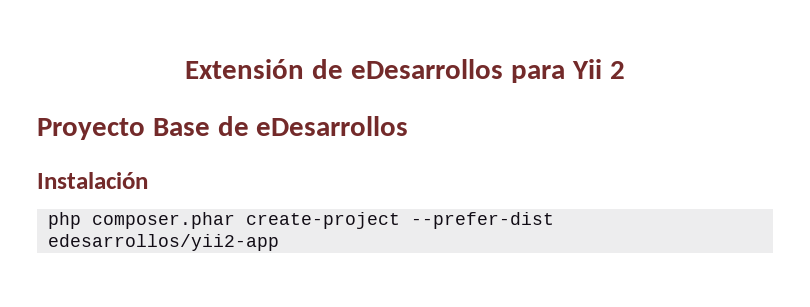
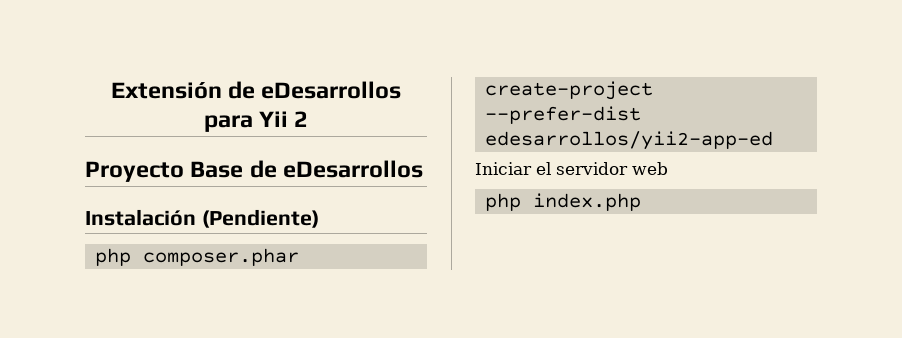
- Instalación
+ Instalación (Pendiente)
- php composer.phar create-project --prefer-dist edesarrollos/yii2-app
+ php composer.phar create-project --prefer-dist edesarrollos/yii2-app-ed
+ Iniciar el servidor web
+ php index.php

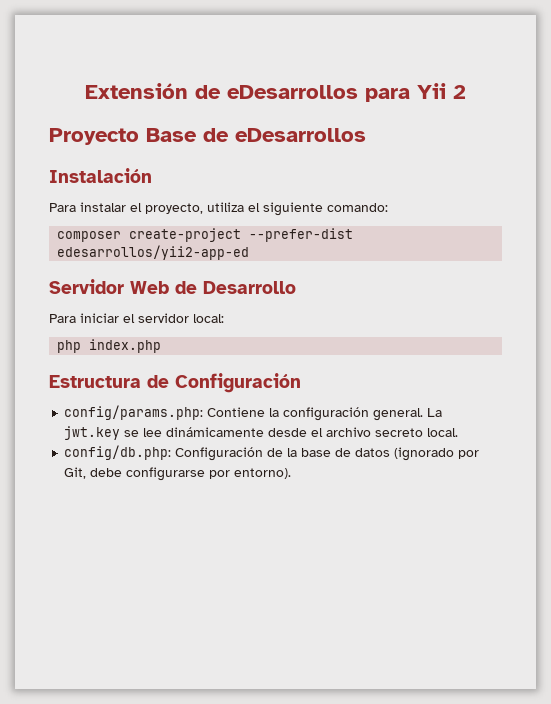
- Instalación (Pendiente)
- php composer.phar create-project --prefer-dist edesarrollos/yii2-app-ed
- Iniciar el servidor web
+ Instalación
+ Para instalar el proyecto, utiliza el siguiente comando:
+ composer create-project --prefer-dist edesarrollos/yii2-app-ed
+ Servidor Web de Desarrollo
+ Para iniciar el servidor local:
+ Estructura de Configuración
+ config/params.php: Contiene la configuración general. La jwt.key se lee dinámicamente desde el archivo secreto local.
+ config/db.php: Configuración de la base de datos (ignorado por Git, debe configurarse por entorno).

